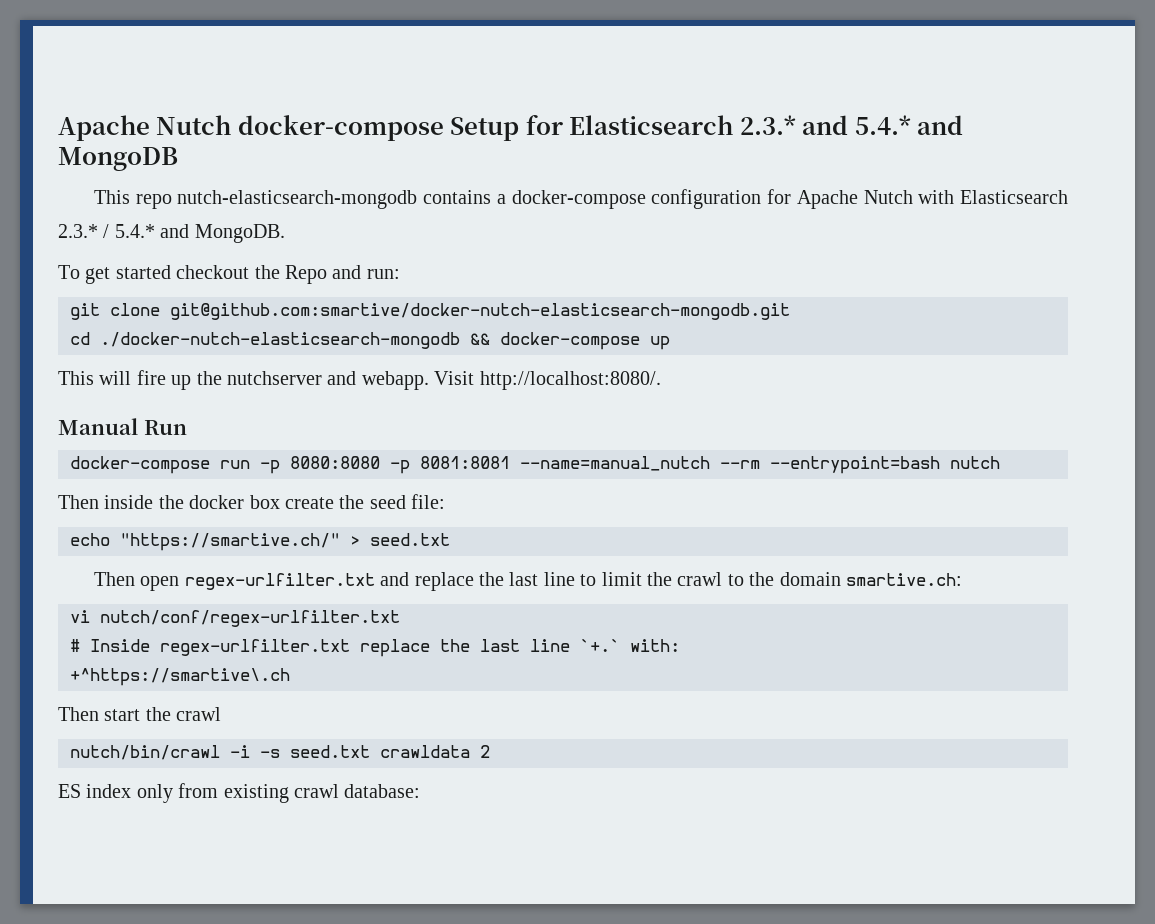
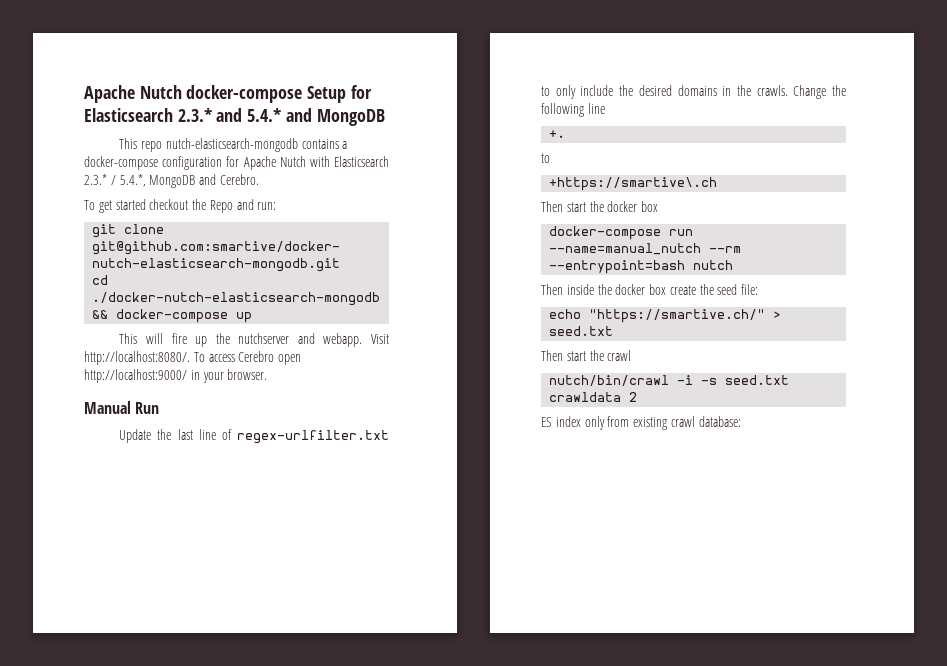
- This repo nutch-elasticsearch-mongodb contains a docker-compose configuration for Apache Nutch with Elasticsearch 2.3.* / 5.4.* and MongoDB.
+ This repo nutch-elasticsearch-mongodb contains a docker-compose configuration for Apache Nutch with Elasticsearch 2.3.* / 5.4.*, MongoDB and Cerebro.
- Visit http://localhost:8080/.
+ Visit http://localhost:8080/. To access Cerebro open http://localhost:9000/ in your browser.
  Manual Run
- docker-compose run -p 8080:8080 -p 8081:8081 --name=manual_nutch --rm --entrypoint=bash nutch
+ Update the last line of regex-urlfilter.txt to only include the desired domains in the crawls. Change the following line
+ +.
+ to
+ +https://smartive\.ch
+ Then start the docker box
+ docker-compose run --name=manual_nutch --rm --entrypoint=bash nutch
- Then open regex-urlfilter.txt and replace the last line to limit the crawl to the domain smartive.ch:
- vi nutch/conf/regex-urlfilter.txt
- # Inside regex-urlfilter.txt replace the last line `+.` with:
- +^https://smartive\.ch

